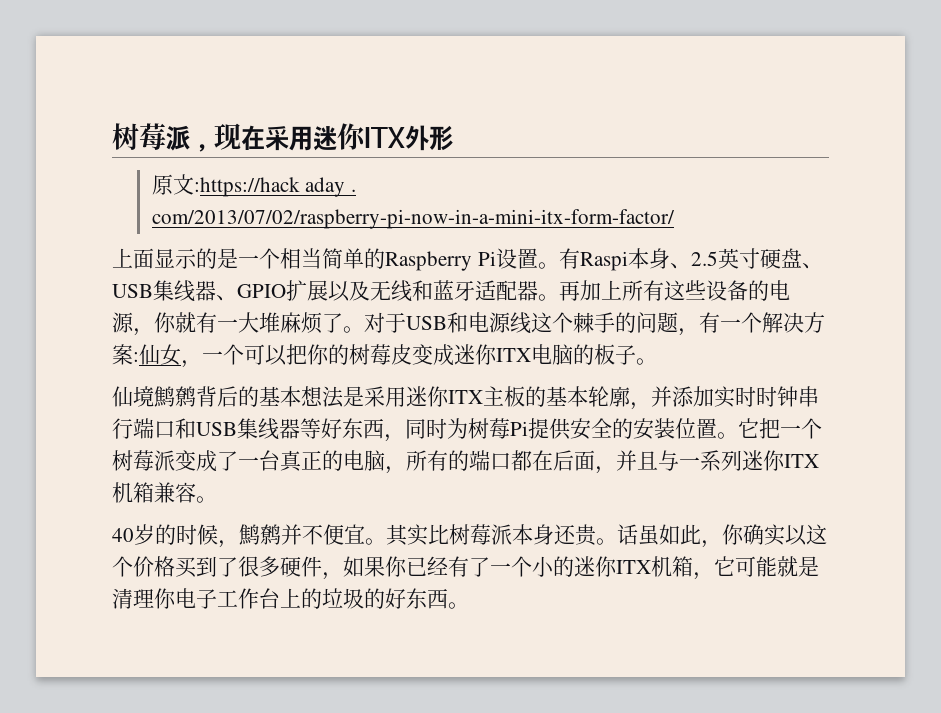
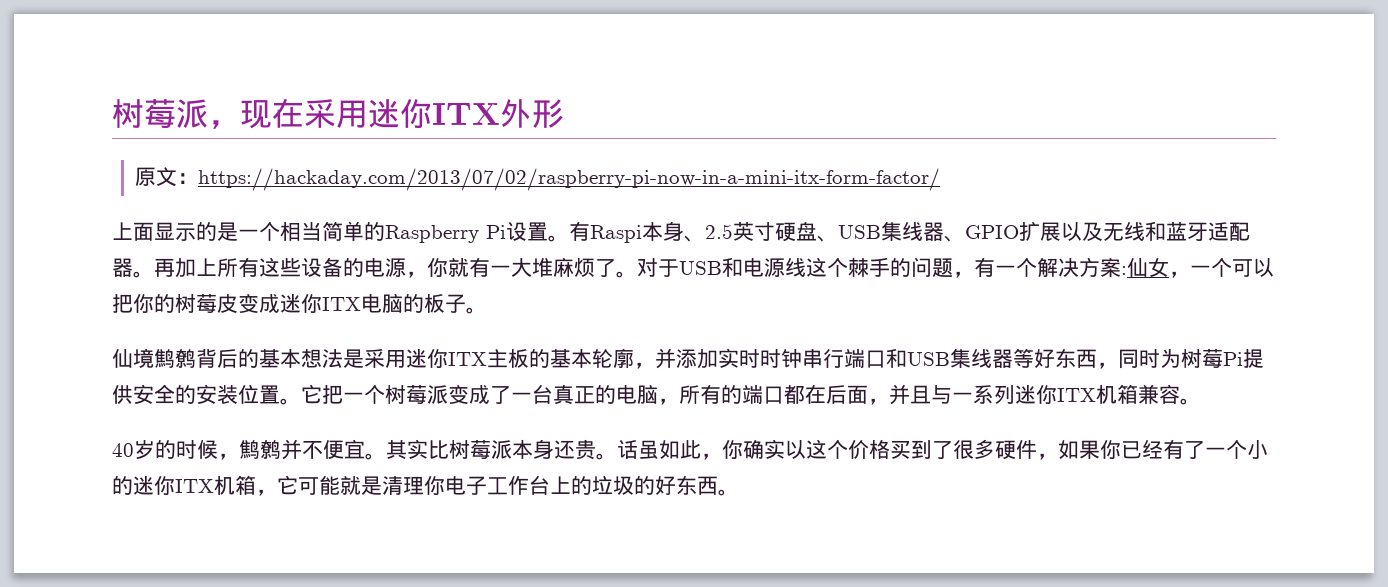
- 原文:https://hack aday . com/2013/07/02/raspberry-pi-now-in-a-mini-itx-form-factor/
+ 原文：https://hackaday.com/2013/07/02/raspberry-pi-now-in-a-mini-itx-form-factor/

